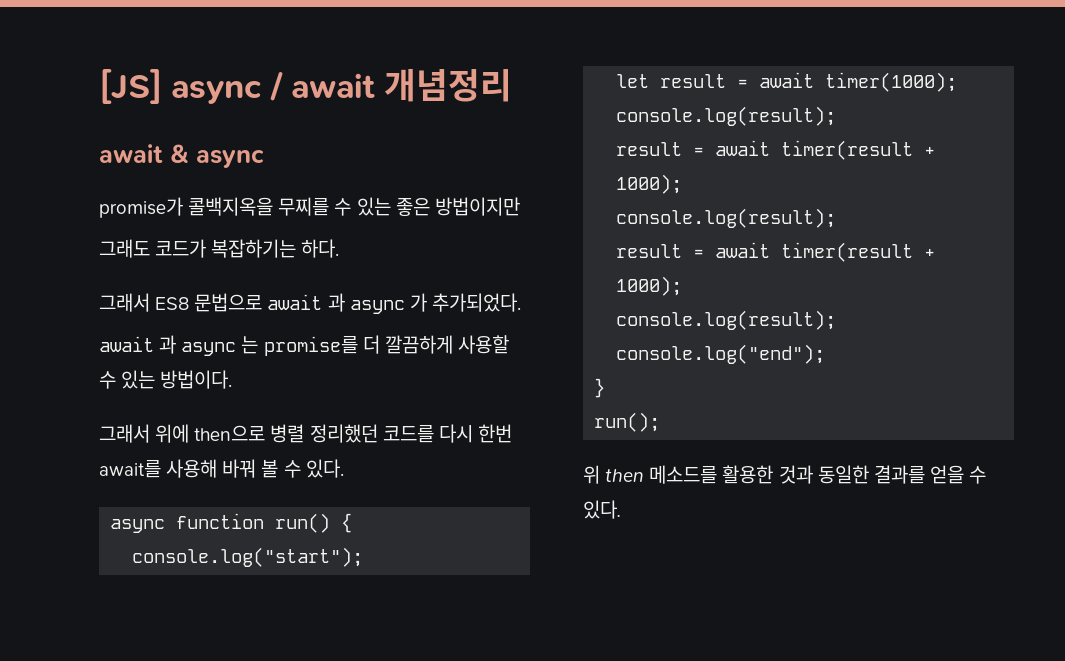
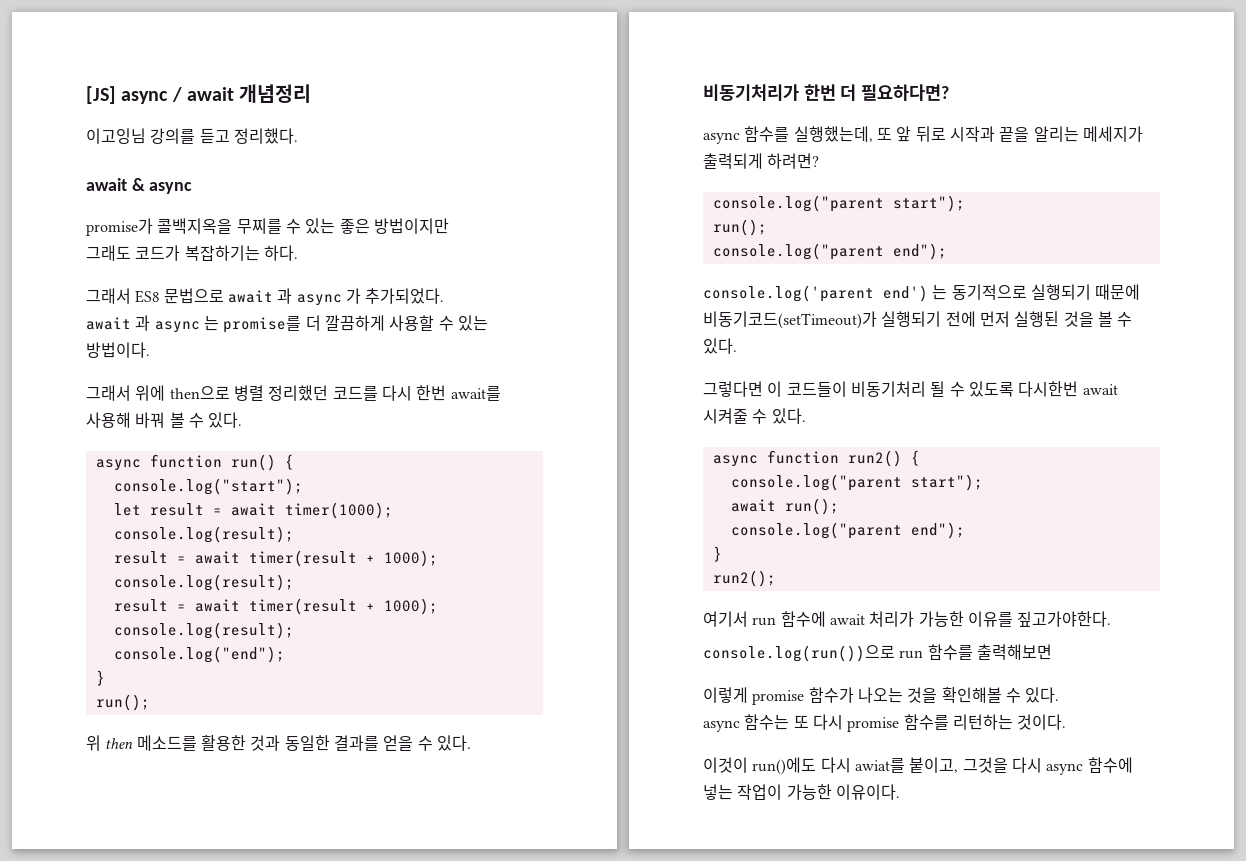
+ 이고잉님 강의를 듣고 정리했다.
+ 비동기처리가 한번 더 필요하다면?
+ async 함수를 실행했는데, 또 앞 뒤로 시작과 끝을 알리는 메세지가 출력되게 하려면?
+ console.log("parent start");
+ run();
+ console.log("parent end");
+ console.log('parent end') 는 동기적으로 실행되기 때문에 비동기코드(setTimeout)가 실행되기 전에 먼저 실행된 것을 볼 수 있다.
+ 그렇다면 이 코드들이 비동기처리 될 수 있도록 다시한번 await 시켜줄 수 있다.
+ async function run2() {
+ console.log("parent start");
+ await run();
+ console.log("parent end");
+ }
+ run2();
+ 여기서 run 함수에 await 처리가 가능한 이유를 짚고가야한다.
+ console.log(run())으로 run 함수를 출력해보면
+ 이렇게 promise 함수가 나오는 것을 확인해볼 수 있다.
+ async 함수는 또 다시 promise 함수를 리턴하는 것이다.
+ 이것이 run()에도 다시 awiat를 붙이고, 그것을 다시 async 함수에 넣는 작업이 가능한 이유이다.

